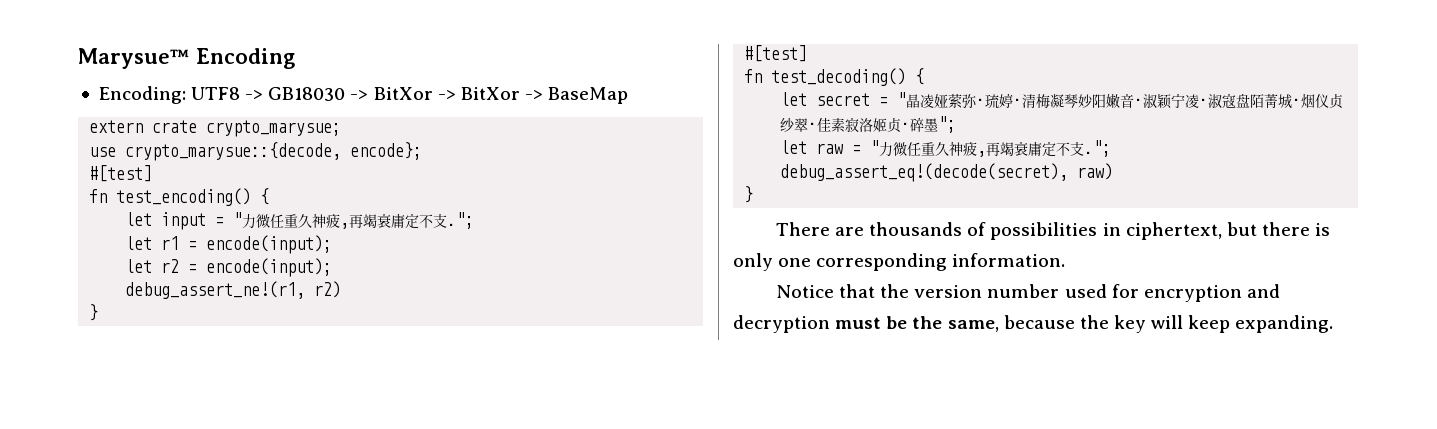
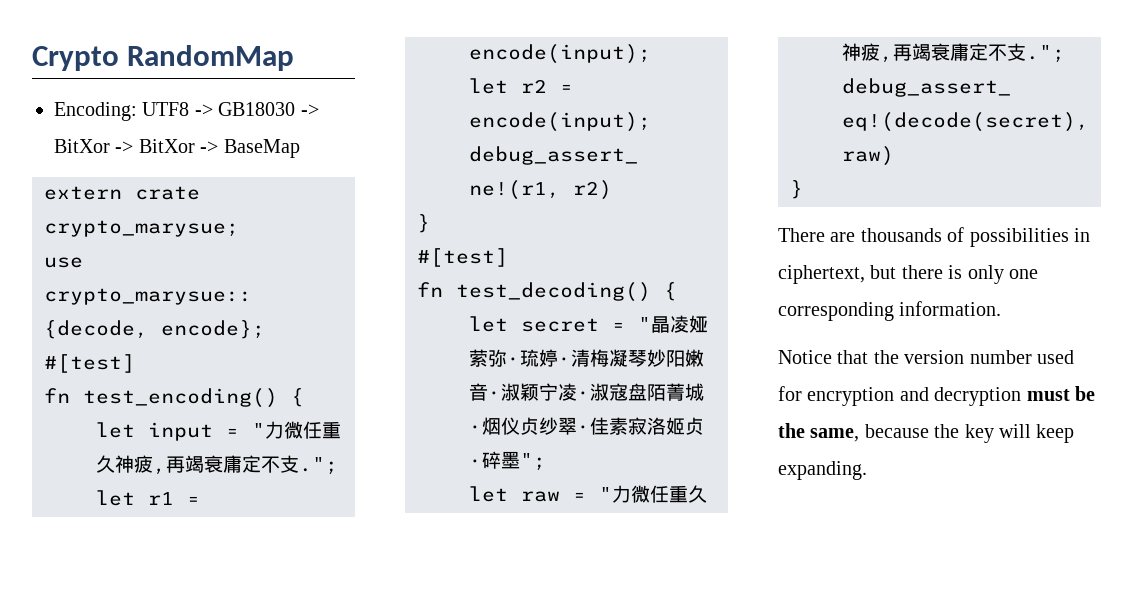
- Marysue™ Encoding
+ Crypto RandomMap

